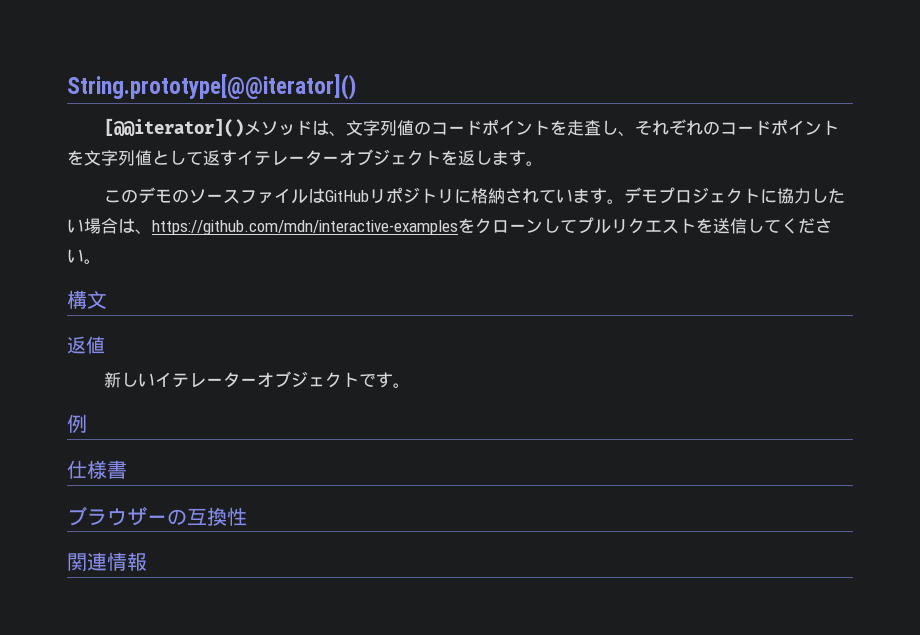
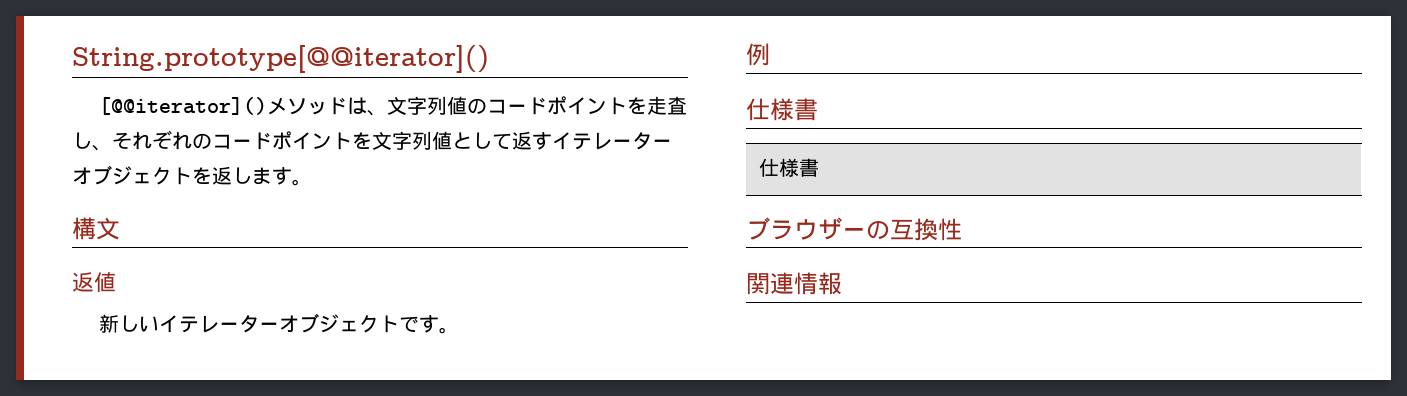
- このデモのソースファイルはGitHubリポジトリに格納されています。デモプロジェクトに協力したい場合は、https://github.com/mdn/interactive-examplesをクローンしてプルリクエストを送信してください。
  例
+ 仕様書

